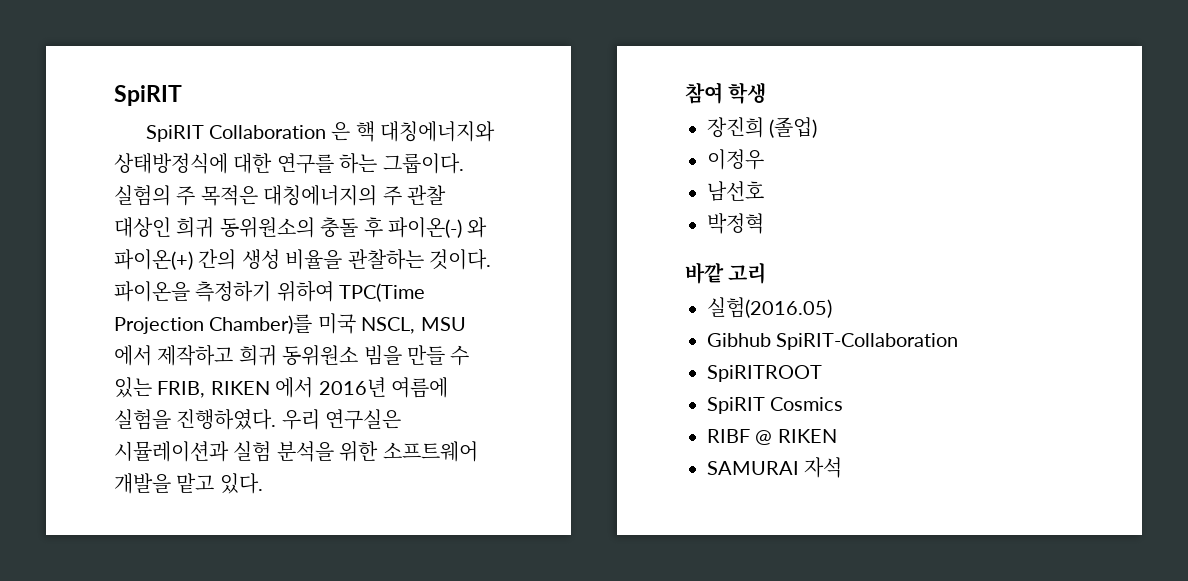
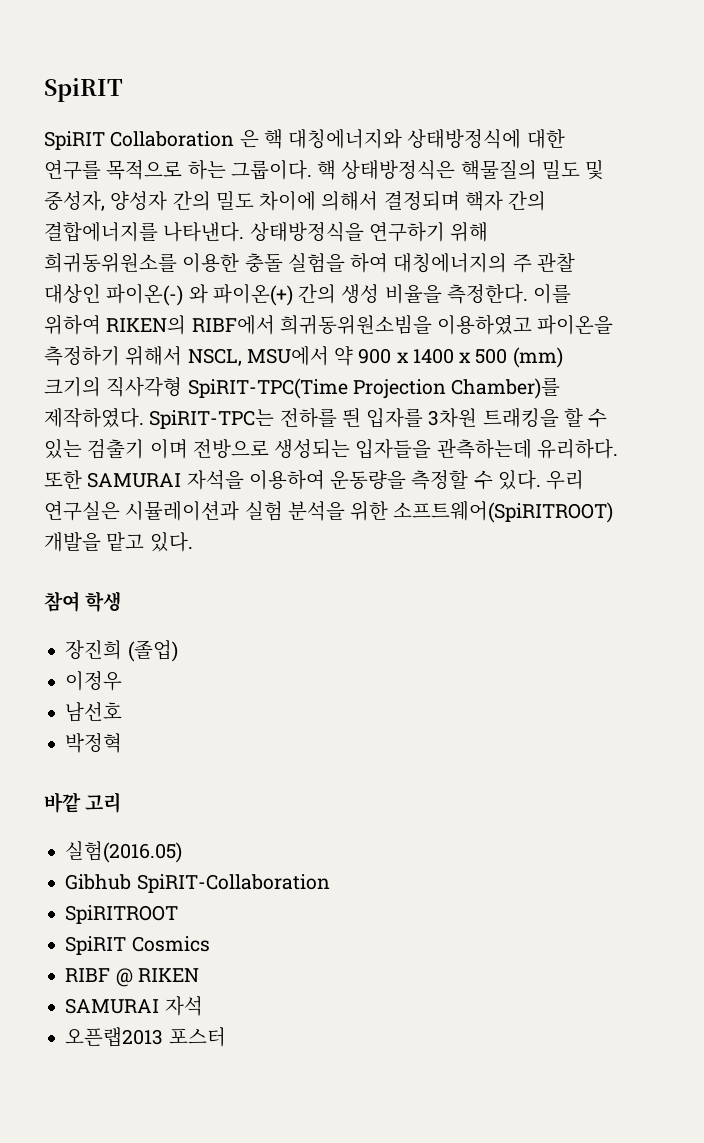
- SpiRIT Collaboration 은 핵 대칭에너지와 상태방정식에 대한 연구를 하는 그룹이다.
+ SpiRIT Collaboration 은 핵 대칭에너지와 상태방정식에 대한 연구를 목적으로 하는 그룹이다.
- 실험의 주 목적은 대칭에너지의 주 관찰 대상인 희귀 동위원소의 충돌 후 파이온(-) 와 파이온(+) 간의 생성 비율을 관찰하는 것이다. 파이온을 측정하기 위하여 TPC(Time Projection Chamber)를 미국 NSCL, MSU 에서 제작하고 희귀 동위원소 빔을 만들 수 있는 FRIB, RIKEN 에서 2016년 여름에 실험을 진행하였다.
+ 핵 상태방정식은 핵물질의 밀도 및 중성자, 양성자 간의 밀도 차이에 의해서 결정되며 핵자 간의 결합에너지를 나타낸다. 상태방정식을 연구하기 위해 희귀동위원소를 이용한 충돌 실험을 하여 대칭에너지의 주 관찰 대상인 파이온(-) 와 파이온(+) 간의 생성 비율을 측정한다. 이를 위하여 RIKEN의 RIBF에서 희귀동위원소빔을 이용하였고 파이온을 측정하기 위해서 NSCL, MSU에서 약 900 x 1400 x 500 (mm) 크기의 직사각형 SpiRIT-TPC(Time Projection Chamber)를 제작하였다. SpiRIT-TPC는 전하를 띈 입자를 3차원 트래킹을 할 수 있는 검출기 이며 전방으로 생성되는 입자들을 관측하는데 유리하다. 또한 SAMURAI 자석을 이용하여 운동량을 측정할 수 있다.
- 우리 연구실은 시뮬레이션과 실험 분석을 위한 소프트웨어 개발을 맡고 있다.
+ 우리 연구실은 시뮬레이션과 실험 분석을 위한 소프트웨어(SpiRITROOT) 개발을 맡고 있다.
+ 오픈랩2013 포스터

